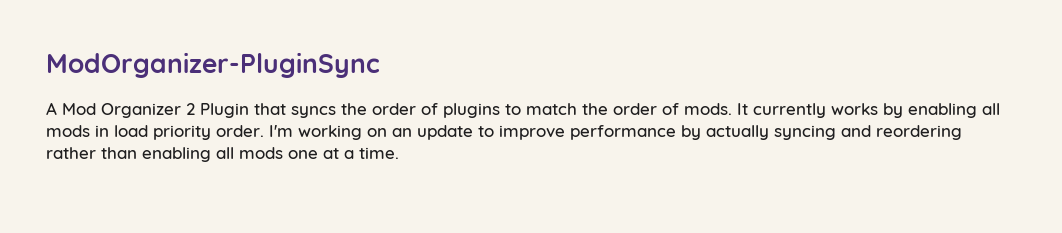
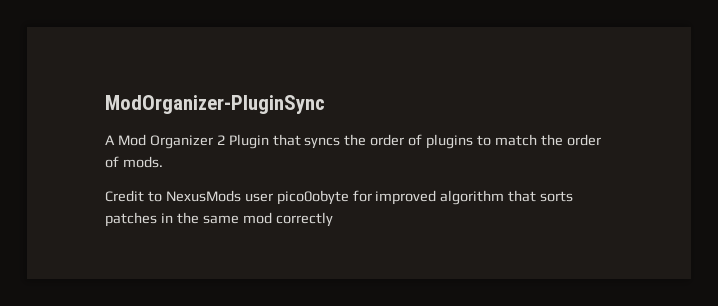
- A Mod Organizer 2 Plugin that syncs the order of plugins to match the order of mods. It currently works by enabling all mods in load priority order. I'm working on an update to improve performance by actually syncing and reordering rather than enabling all mods one at a time.
+ A Mod Organizer 2 Plugin that syncs the order of plugins to match the order of mods.
+ Credit to NexusMods user pico0obyte for improved algorithm that sorts patches in the same mod correctly

